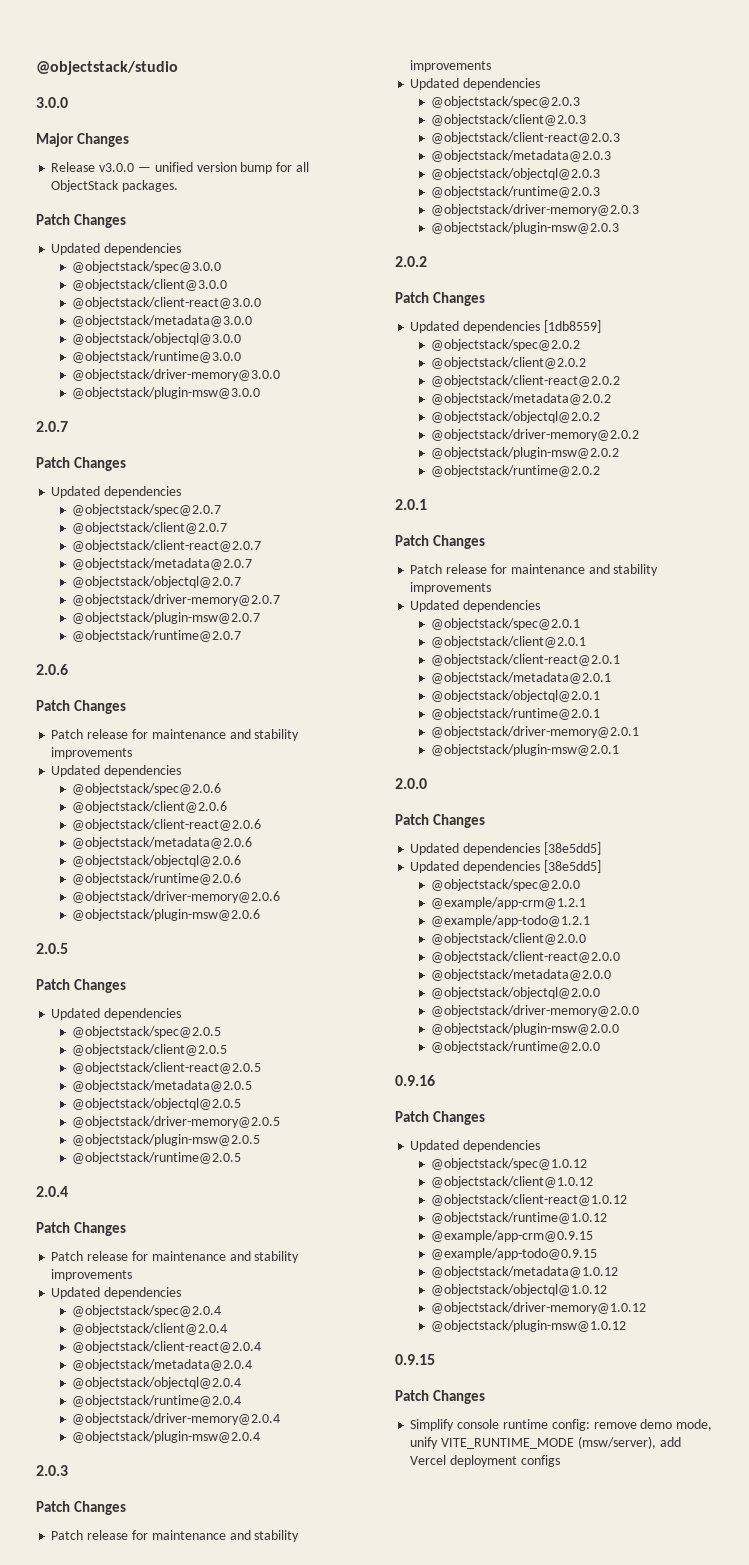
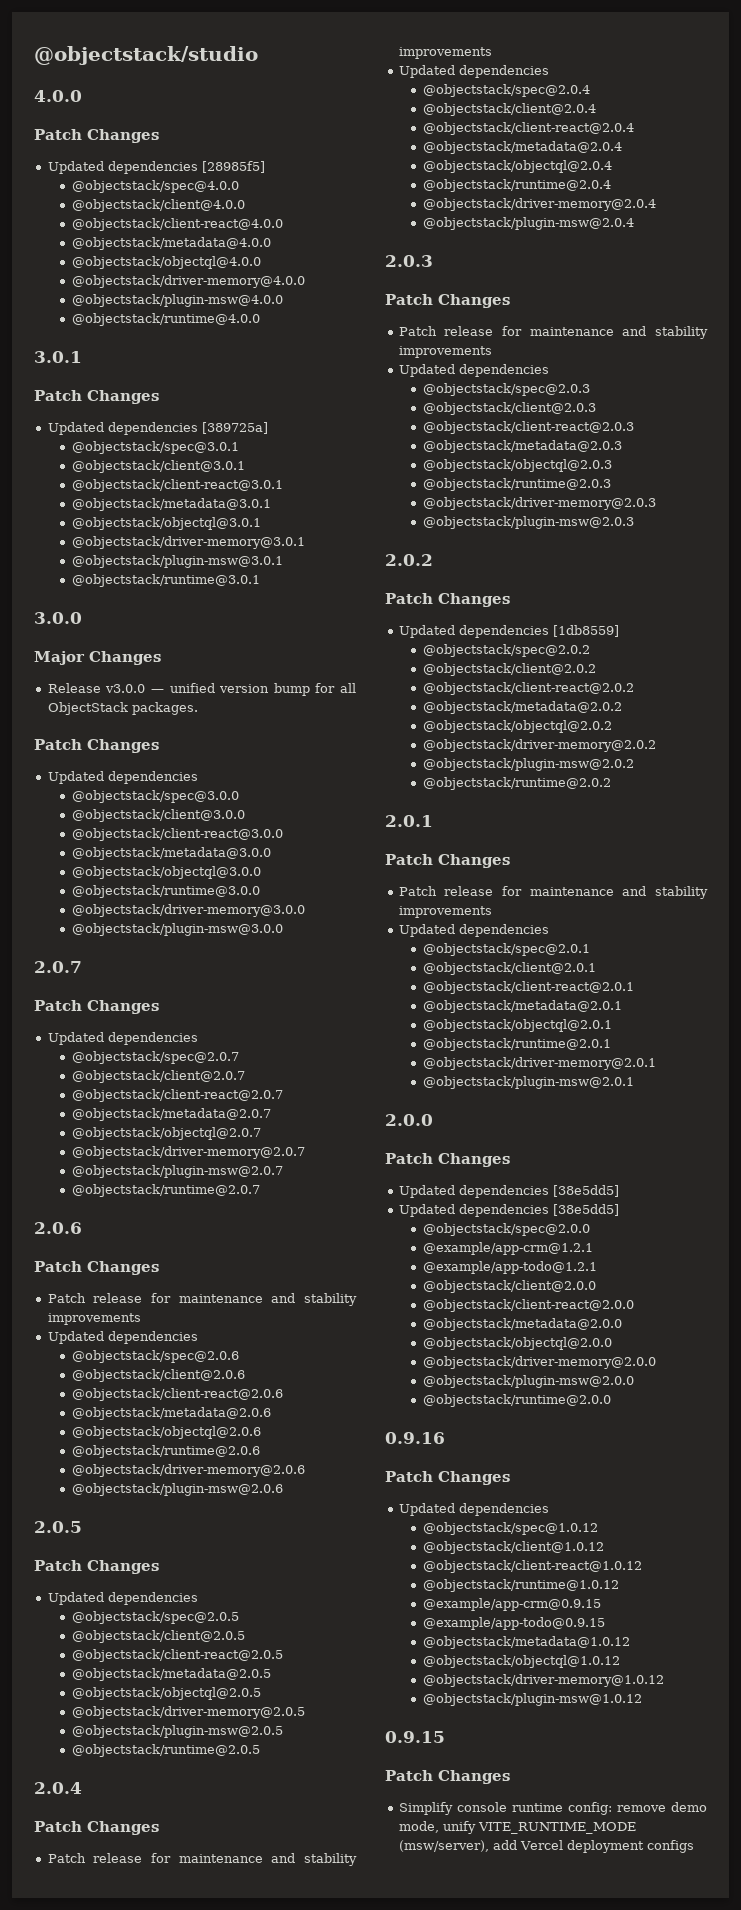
+ 4.0.0
+ Patch Changes
+ Updated dependencies [28985f5]
+ @objectstack/spec@4.0.0
+ @objectstack/client@4.0.0
+ @objectstack/client-react@4.0.0
+ @objectstack/metadata@4.0.0
+ @objectstack/objectql@4.0.0
+ @objectstack/driver-memory@4.0.0
+ @objectstack/plugin-msw@4.0.0
+ @objectstack/runtime@4.0.0
+ 3.0.1
+ Patch Changes
+ Updated dependencies [389725a]
+ @objectstack/spec@3.0.1
+ @objectstack/client@3.0.1
+ @objectstack/client-react@3.0.1
+ @objectstack/metadata@3.0.1
+ @objectstack/objectql@3.0.1
+ @objectstack/driver-memory@3.0.1
+ @objectstack/plugin-msw@3.0.1
+ @objectstack/runtime@3.0.1

